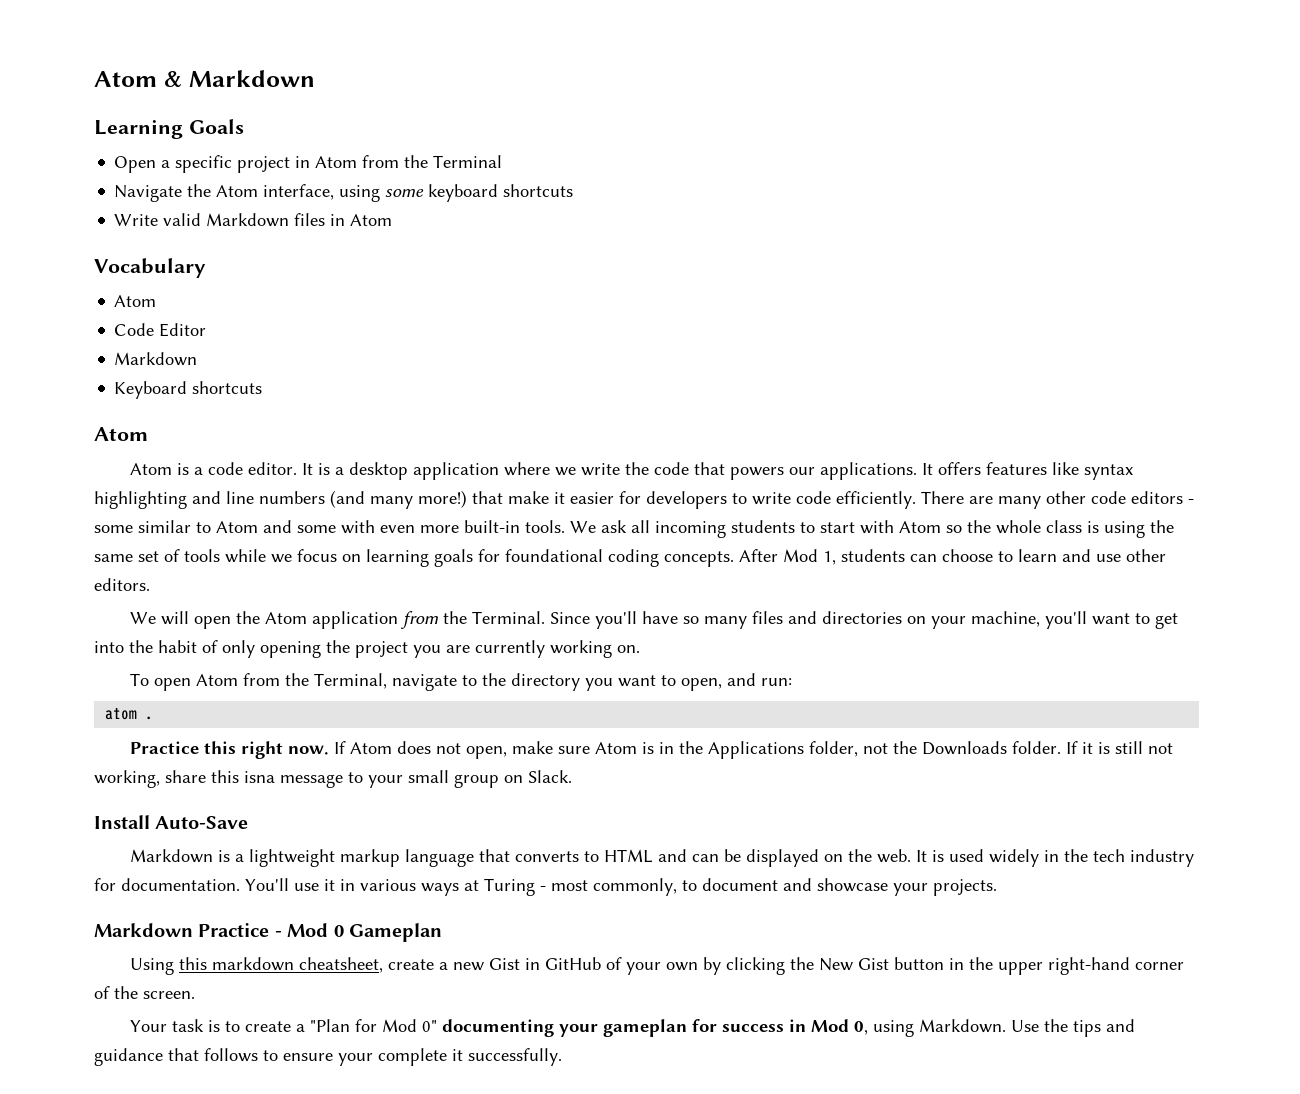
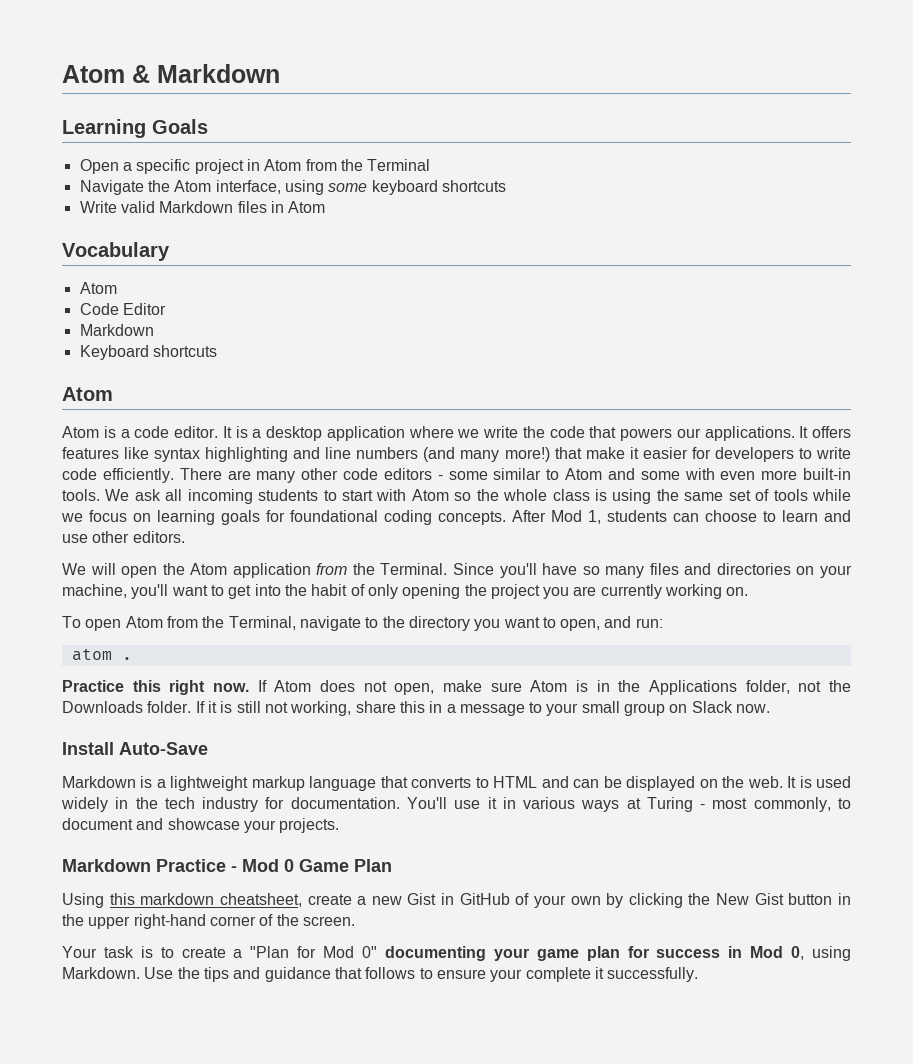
- If it is still not working, share this isna message to your small group on Slack.
+ If it is still not working, share this in a message to your small group on Slack now.
- Markdown Practice - Mod 0 Gameplan
+ Markdown Practice - Mod 0 Game Plan
- Your task is to create a "Plan for Mod 0" documenting your gameplan for success in Mod 0, using Markdown.
+ Your task is to create a "Plan for Mod 0" documenting your game plan for success in Mod 0, using Markdown.

